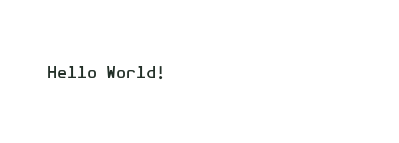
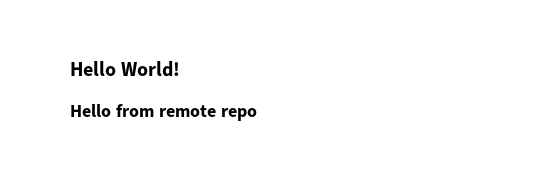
+ Hello from remote repo

